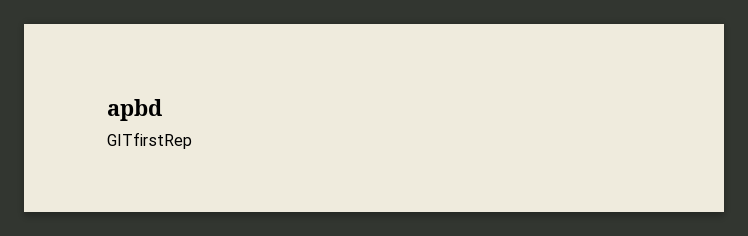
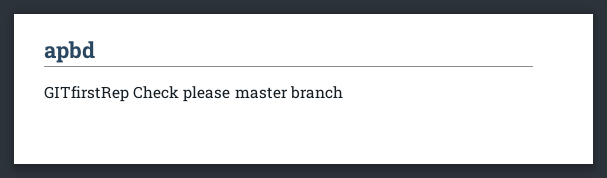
- GITfirstRep
+ GITfirstRep Check please master branch

